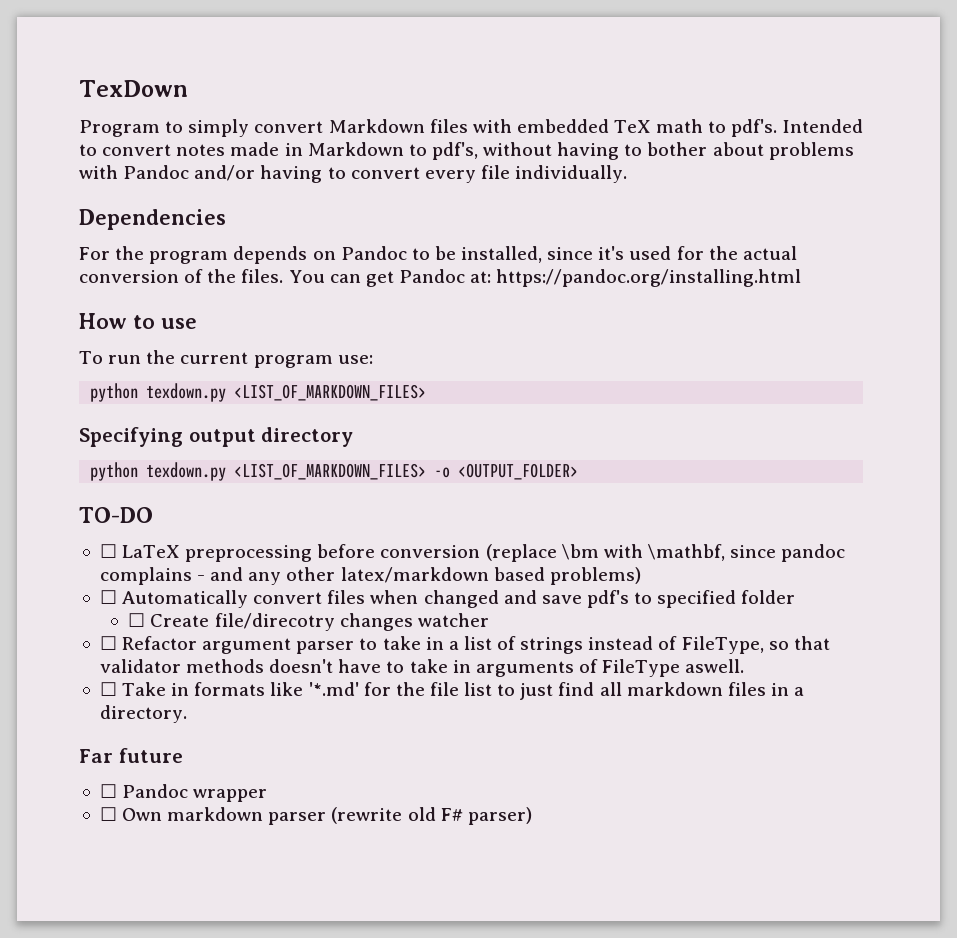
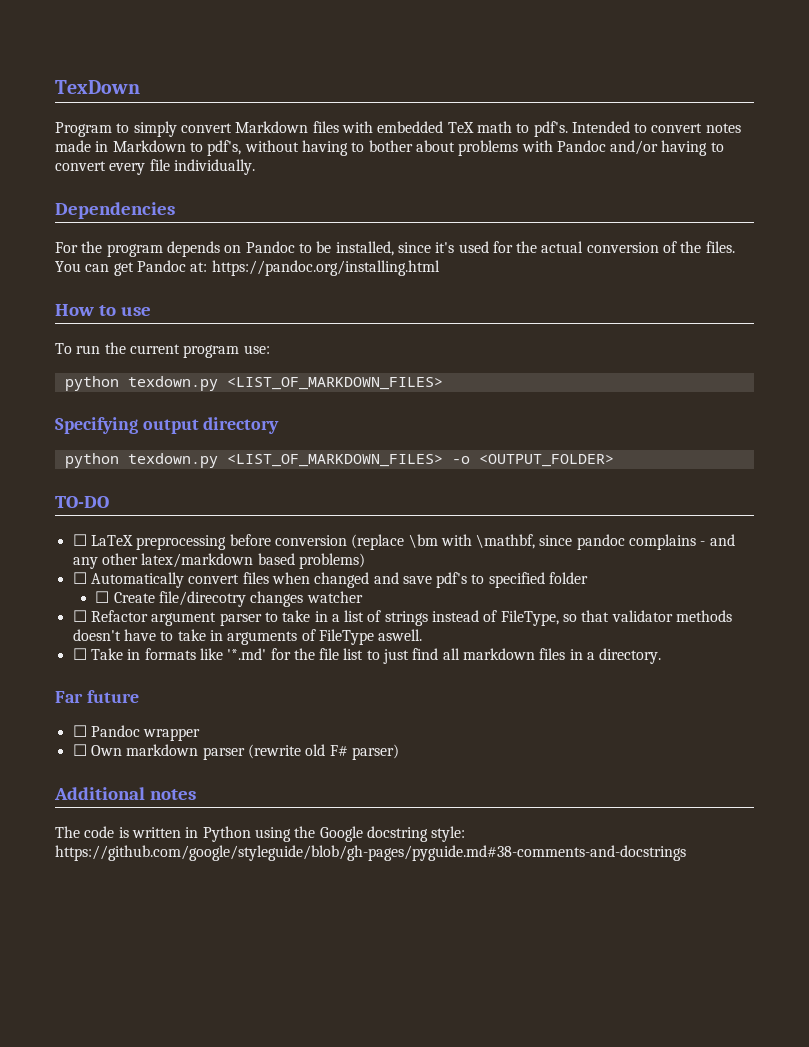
+ Additional notes
+ The code is written in Python using the Google docstring style: https://github.com/google/styleguide/blob/gh-pages/pyguide.md#38-comments-and-docstrings

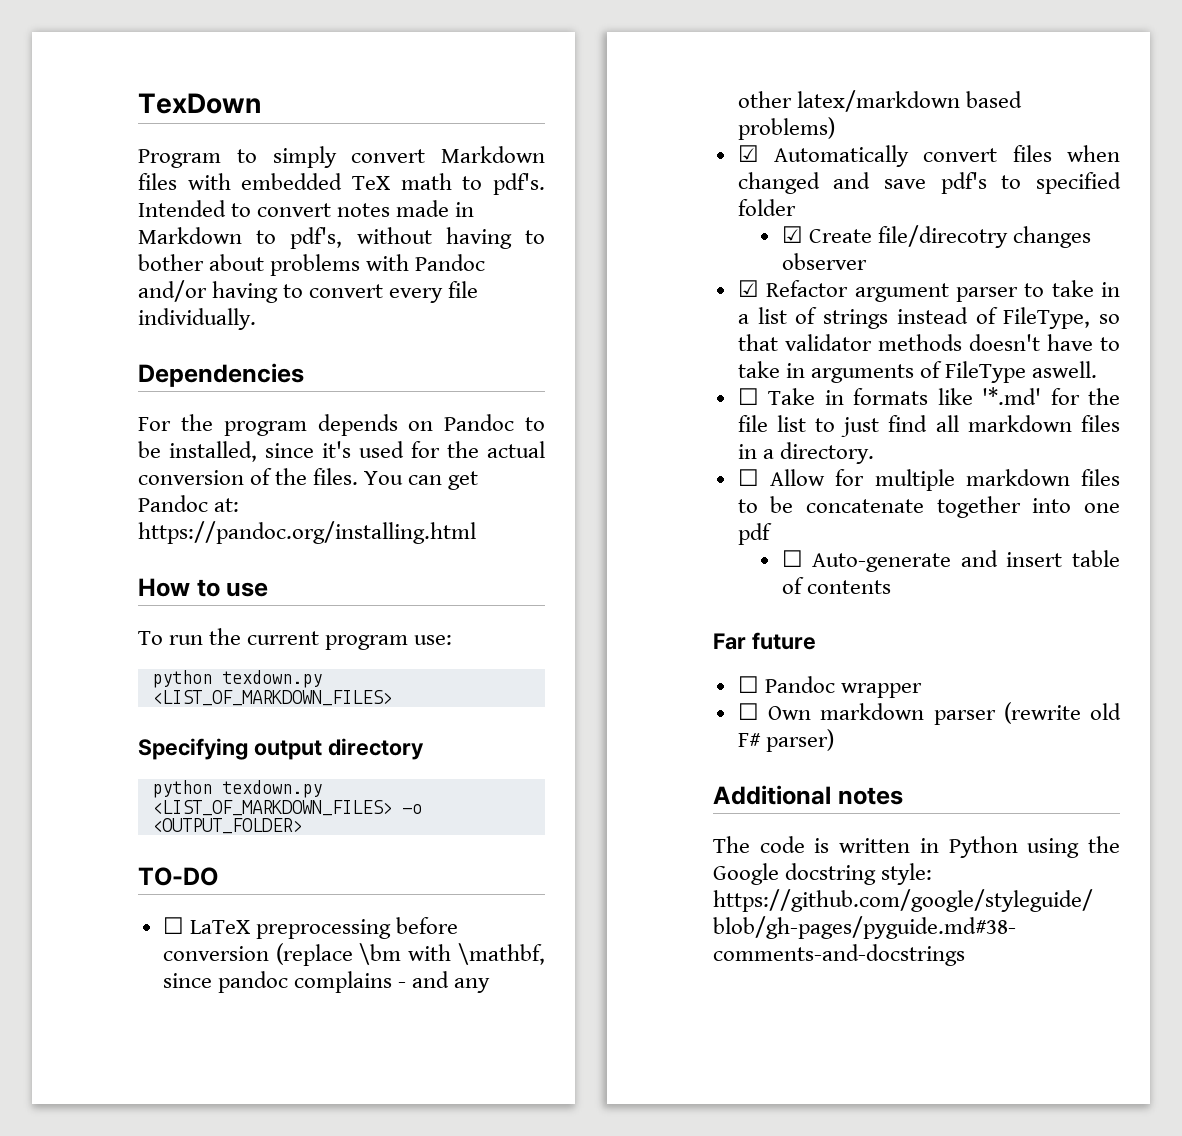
- ☐ Automatically convert files when changed and save pdf's to specified folder
+ ☑ Automatically convert files when changed and save pdf's to specified folder
- ☐ Create file/direcotry changes watcher
- ☐ Refactor argument parser to take in a list of strings instead of FileType, so that validator methods doesn't have to take in arguments of FileType aswell.
+ ☑ Create file/direcotry changes observer
+ ☑ Refactor argument parser to take in a list of strings instead of FileType, so that validator methods doesn't have to take in arguments of FileType aswell.
+ ☐ Allow for multiple markdown files to be concatenate together into one pdf
+ ☐ Auto-generate and insert table of contents

